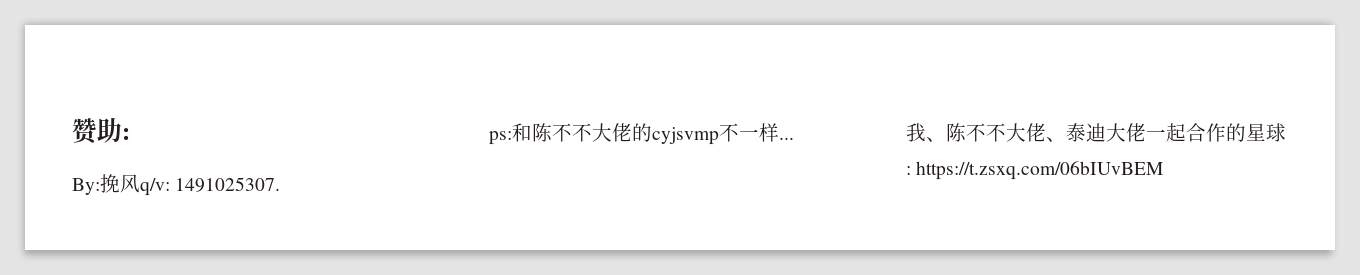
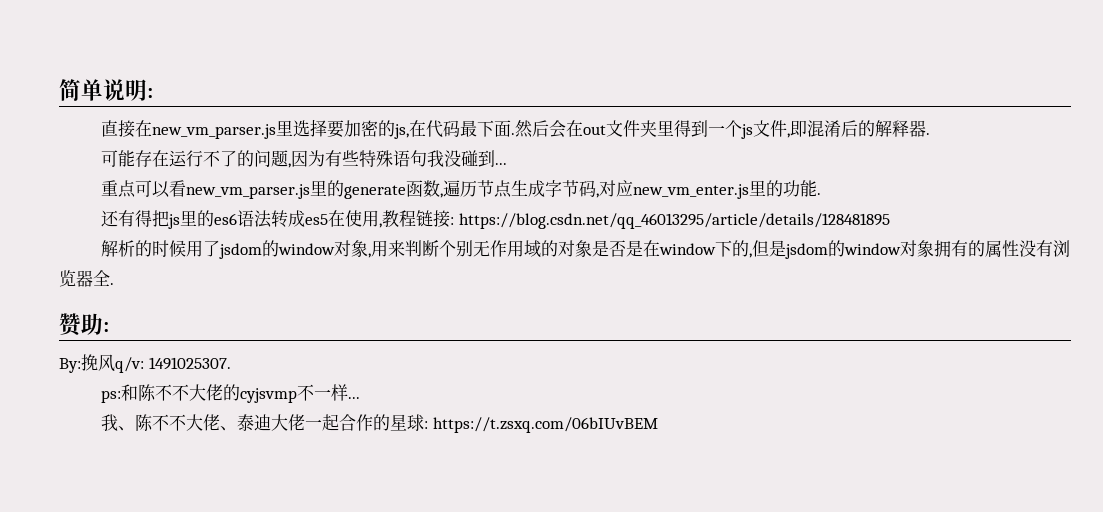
+ 简单说明:
+ 直接在new_vm_parser.js里选择要加密的js,在代码最下面.然后会在out文件夹里得到一个js文件,即混淆后的解释器.
+ 可能存在运行不了的问题,因为有些特殊语句我没碰到...
+ 重点可以看new_vm_parser.js里的generate函数,遍历节点生成字节码,对应new_vm_enter.js里的功能.
+ 还有得把js里的es6语法转成es5在使用,教程链接: https://blog.csdn.net/qq_46013295/article/details/128481895
+ 解析的时候用了jsdom的window对象,用来判断个别无作用域的对象是否是在window下的,但是jsdom的window对象拥有的属性没有浏览器全.

